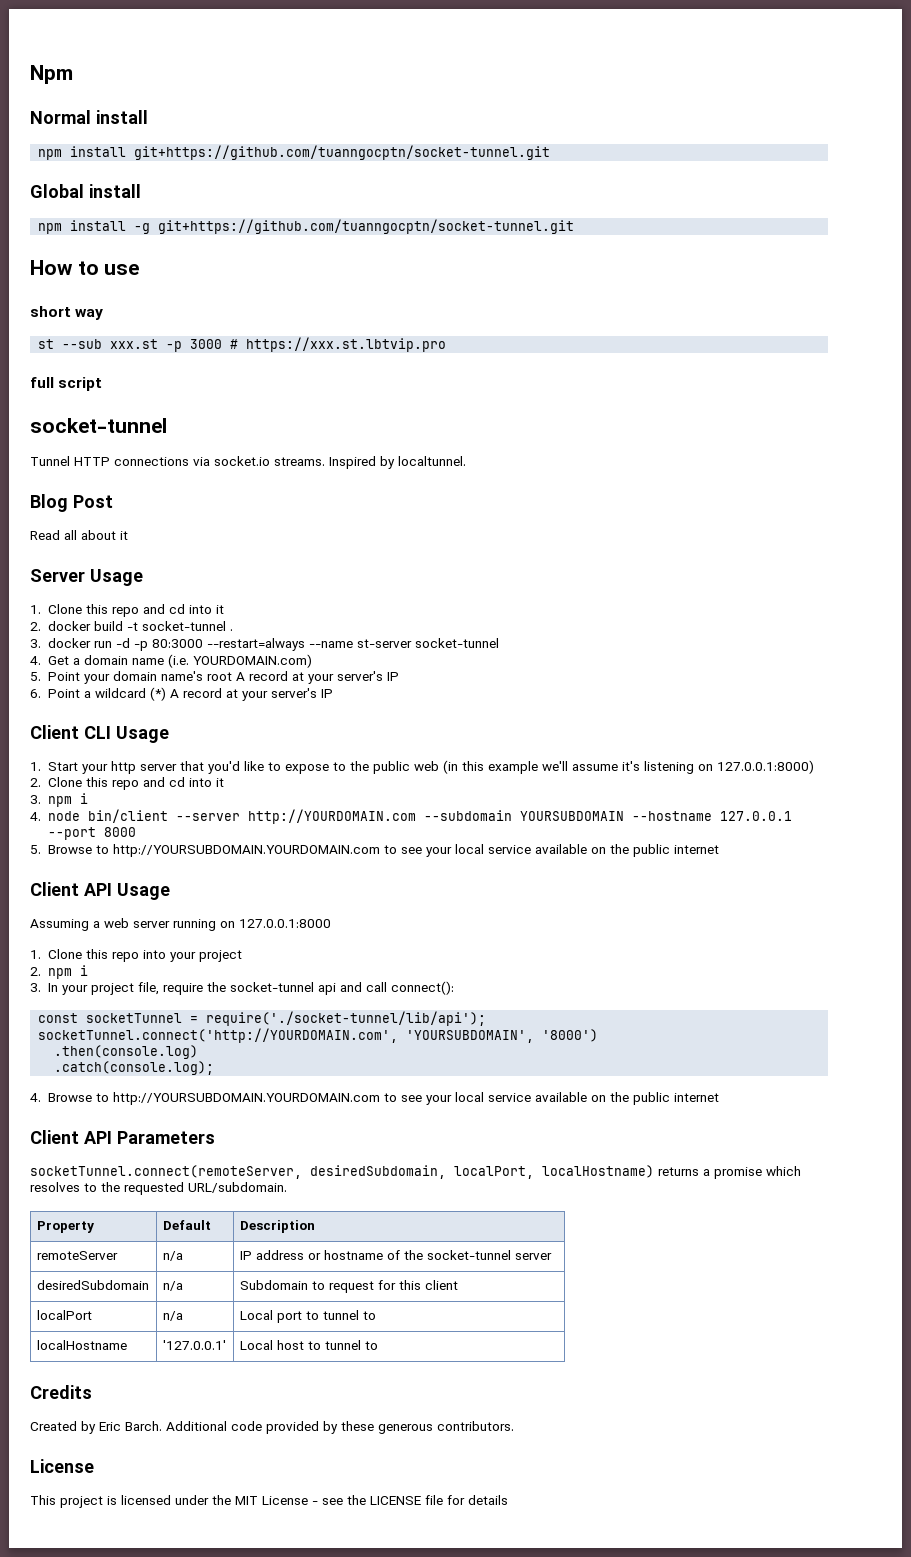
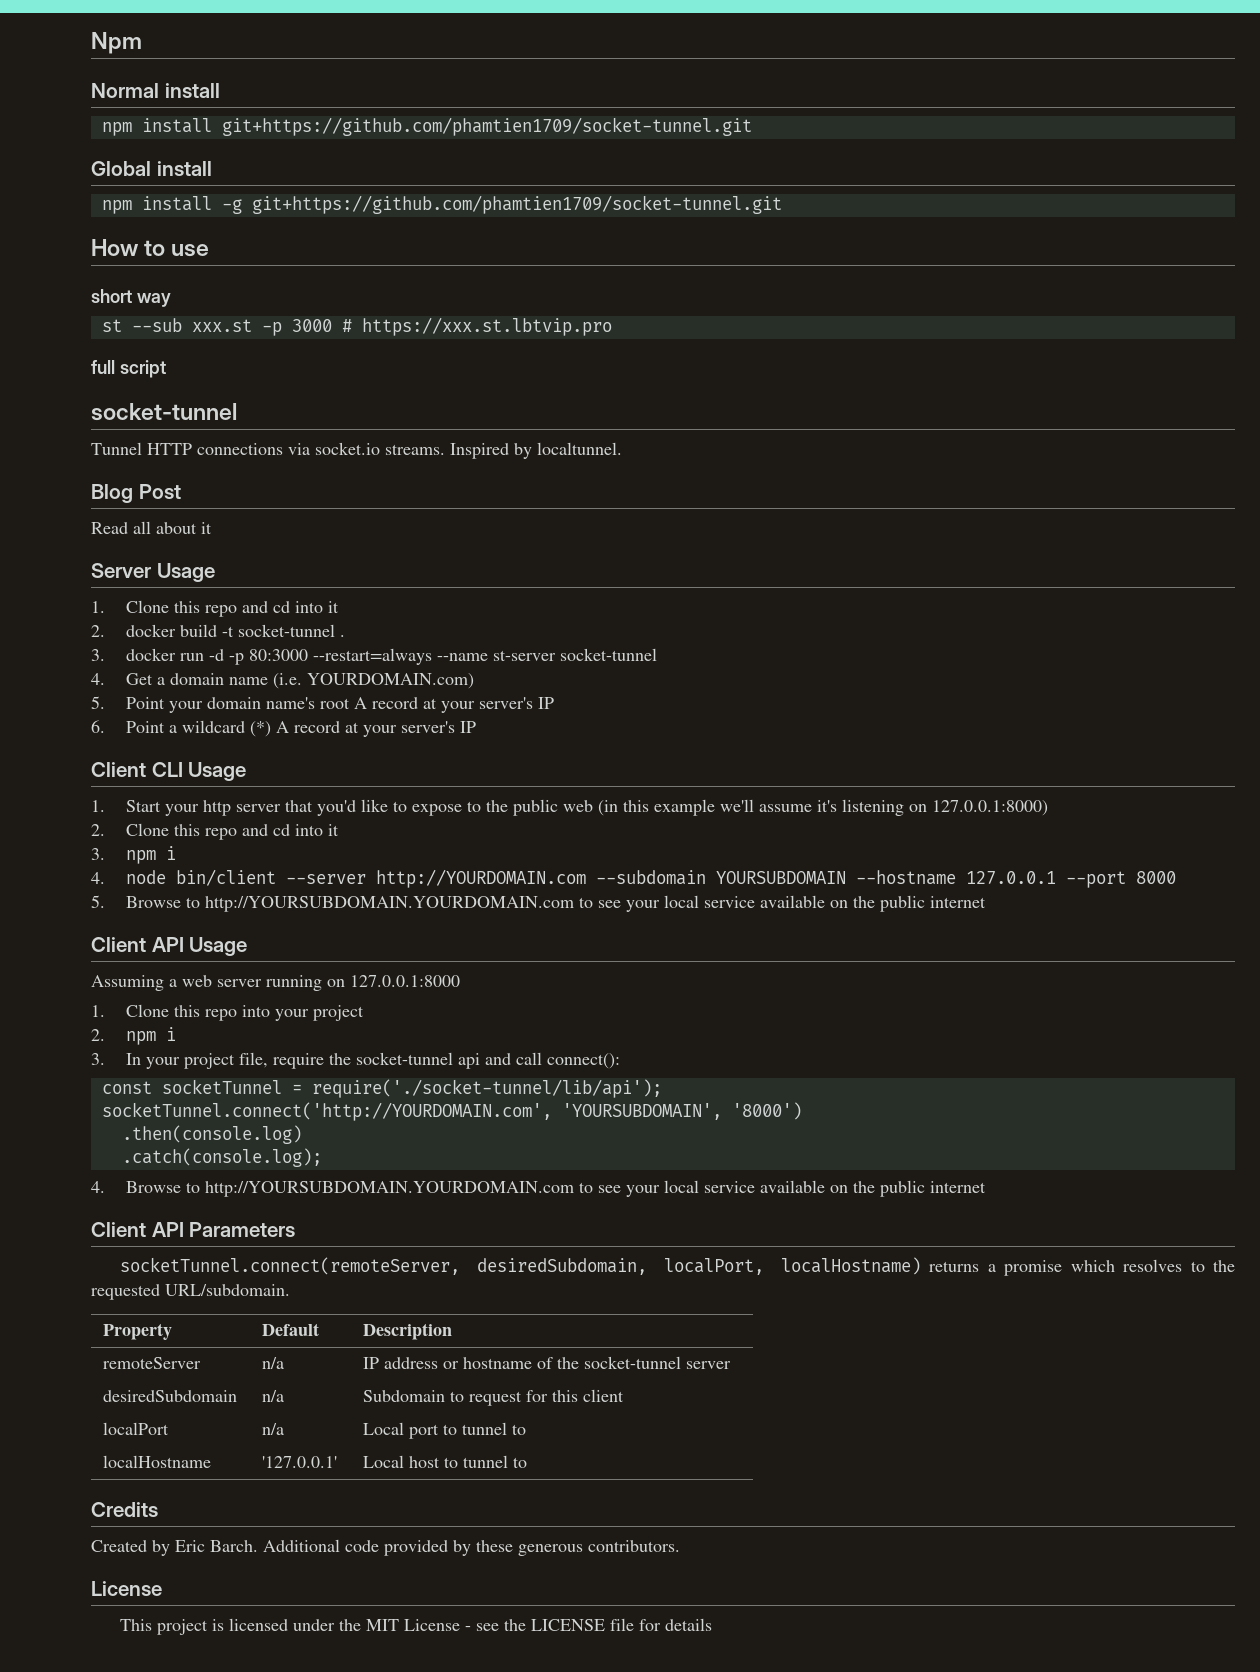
- npm install git+https://github.com/tuanngocptn/socket-tunnel.git
+ npm install git+https://github.com/phamtien1709/socket-tunnel.git
- npm install -g git+https://github.com/tuanngocptn/socket-tunnel.git
+ npm install -g git+https://github.com/phamtien1709/socket-tunnel.git

